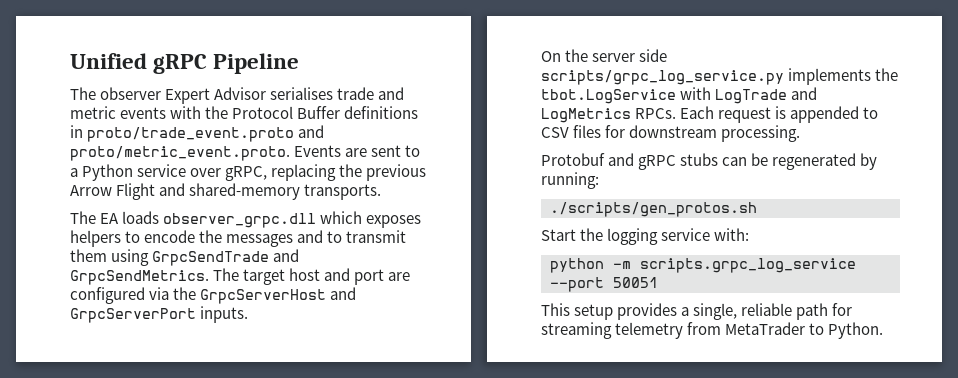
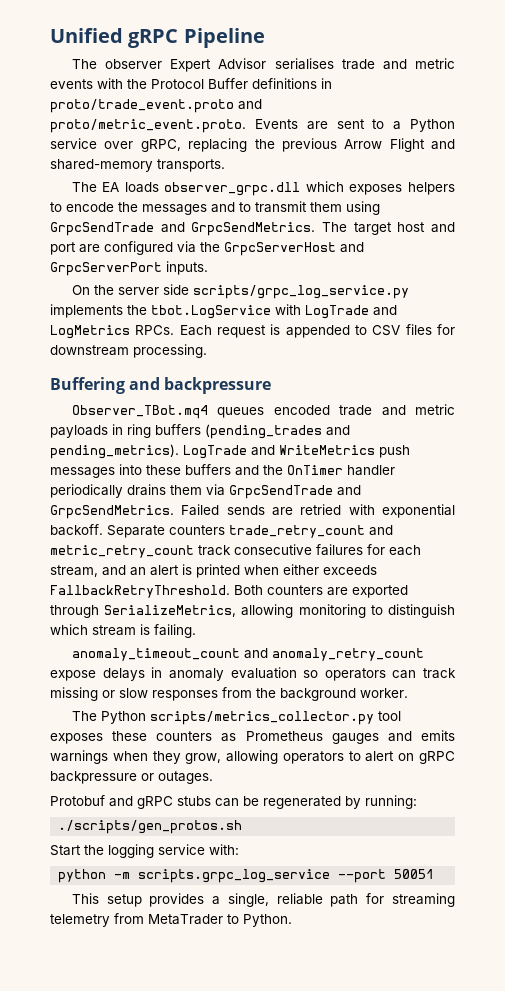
+ Buffering and backpressure
+ Observer_TBot.mq4 queues encoded trade and metric payloads in ring buffers (pending_trades and pending_metrics). LogTrade and WriteMetrics push messages into these buffers and the OnTimer handler periodically drains them via GrpcSendTrade and GrpcSendMetrics. Failed sends are retried with exponential backoff. Separate counters trade_retry_count and metric_retry_count track consecutive failures for each stream, and an alert is printed when either exceeds FallbackRetryThreshold. Both counters are exported through SerializeMetrics, allowing monitoring to distinguish which stream is failing.
+ anomaly_timeout_count and anomaly_retry_count expose delays in anomaly evaluation so operators can track missing or slow responses from the background worker.
+ The Python scripts/metrics_collector.py tool exposes these counters as Prometheus gauges and emits warnings when they grow, allowing operators to alert on gRPC backpressure or outages.

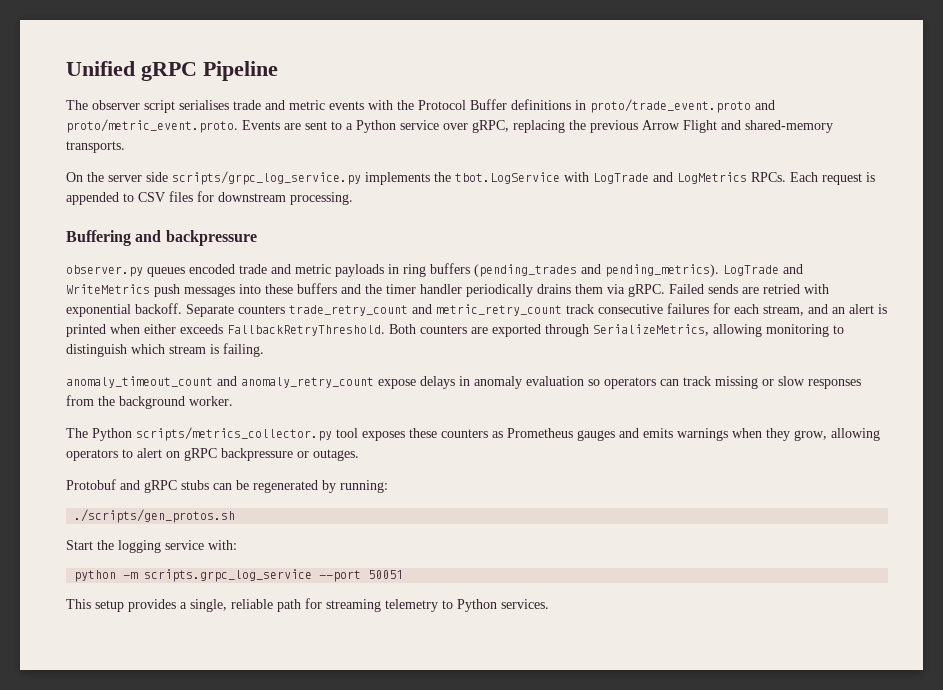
- The observer Expert Advisor serialises trade and metric events with the Protocol Buffer definitions in proto/trade_event.proto and proto/metric_event.proto. Events are sent to a Python service over gRPC, replacing the previous Arrow Flight and shared-memory transports.
+ The observer script serialises trade and metric events with the Protocol Buffer definitions in proto/trade_event.proto and proto/metric_event.proto. Events are sent to a Python service over gRPC, replacing the previous Arrow Flight and shared-memory transports.
- The EA loads observer_grpc.dll which exposes helpers to encode the messages and to transmit them using GrpcSendTrade and GrpcSendMetrics. The target host and port are configured via the GrpcServerHost and GrpcServerPort inputs.
- Observer_TBot.mq4 queues encoded trade and metric payloads in ring buffers (pending_trades and pending_metrics).
+ observer.py queues encoded trade and metric payloads in ring buffers (pending_trades and pending_metrics).
- LogTrade and WriteMetrics push messages into these buffers and the OnTimer handler periodically drains them via GrpcSendTrade and GrpcSendMetrics.
+ LogTrade and WriteMetrics push messages into these buffers and the timer handler periodically drains them via gRPC.
- This setup provides a single, reliable path for streaming telemetry from MetaTrader to Python.
+ This setup provides a single, reliable path for streaming telemetry to Python services.

